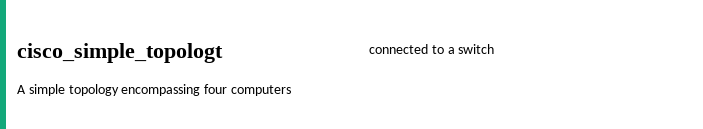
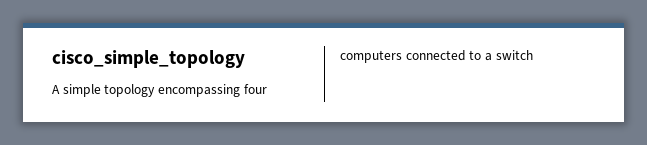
- cisco_simple_topologt
+ cisco_simple_topology

